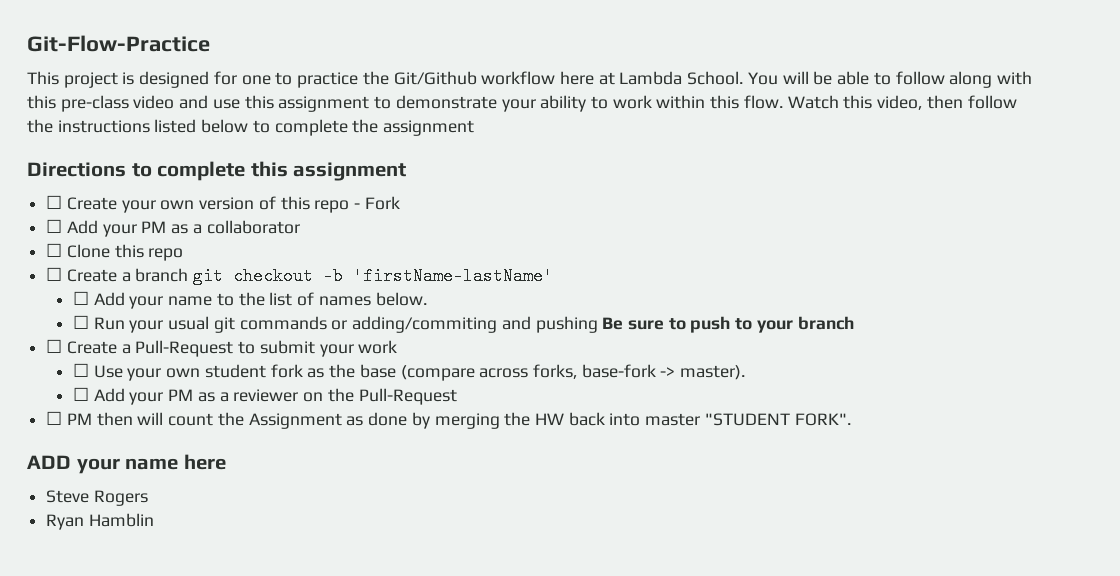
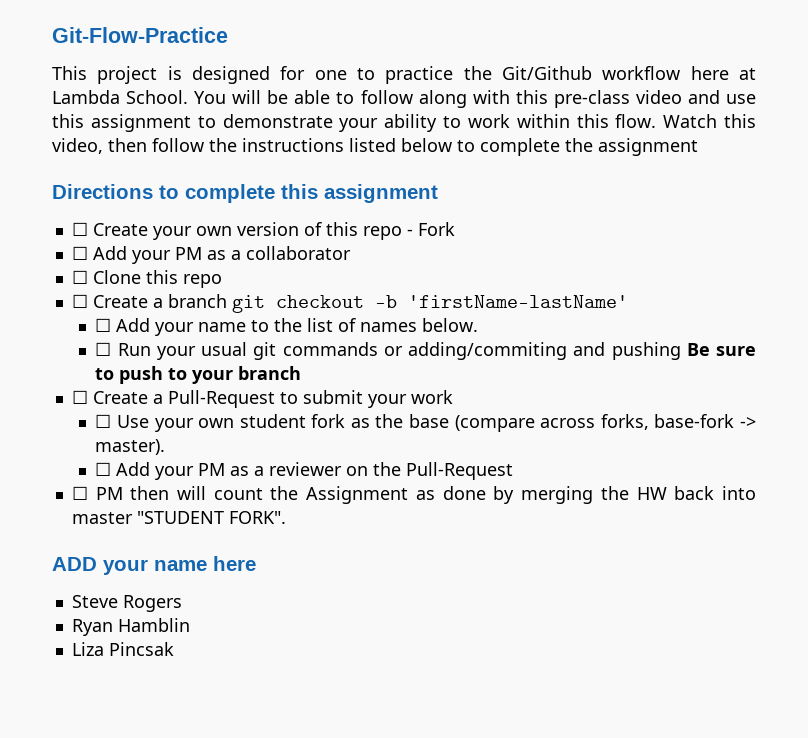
+ Liza Pincsak

